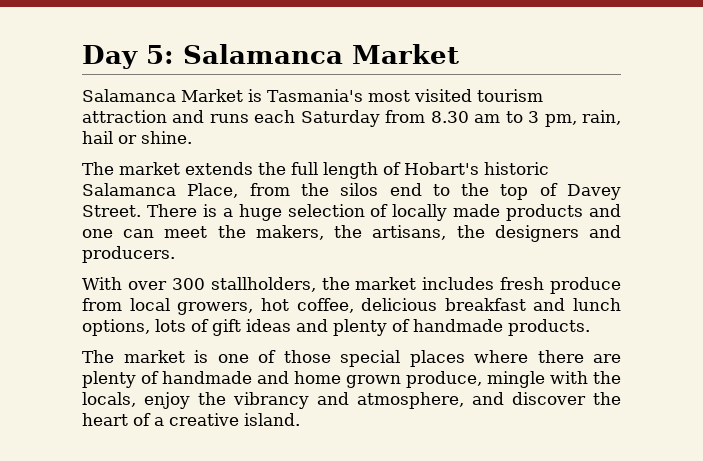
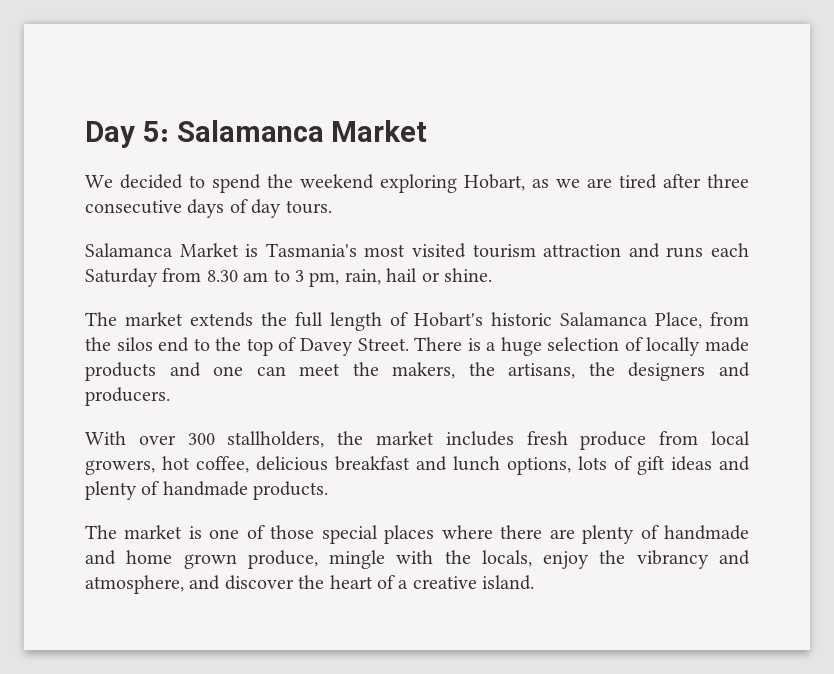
+ We decided to spend the weekend exploring Hobart, as we are tired after three consecutive days of day tours.

